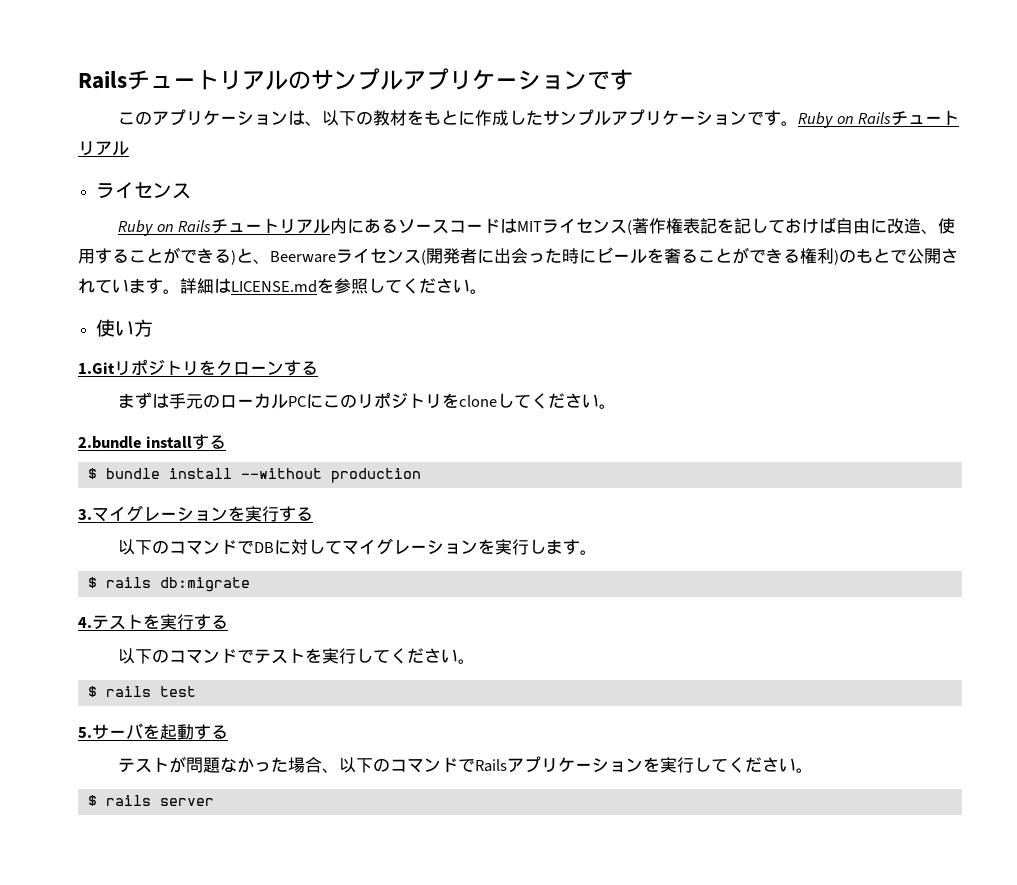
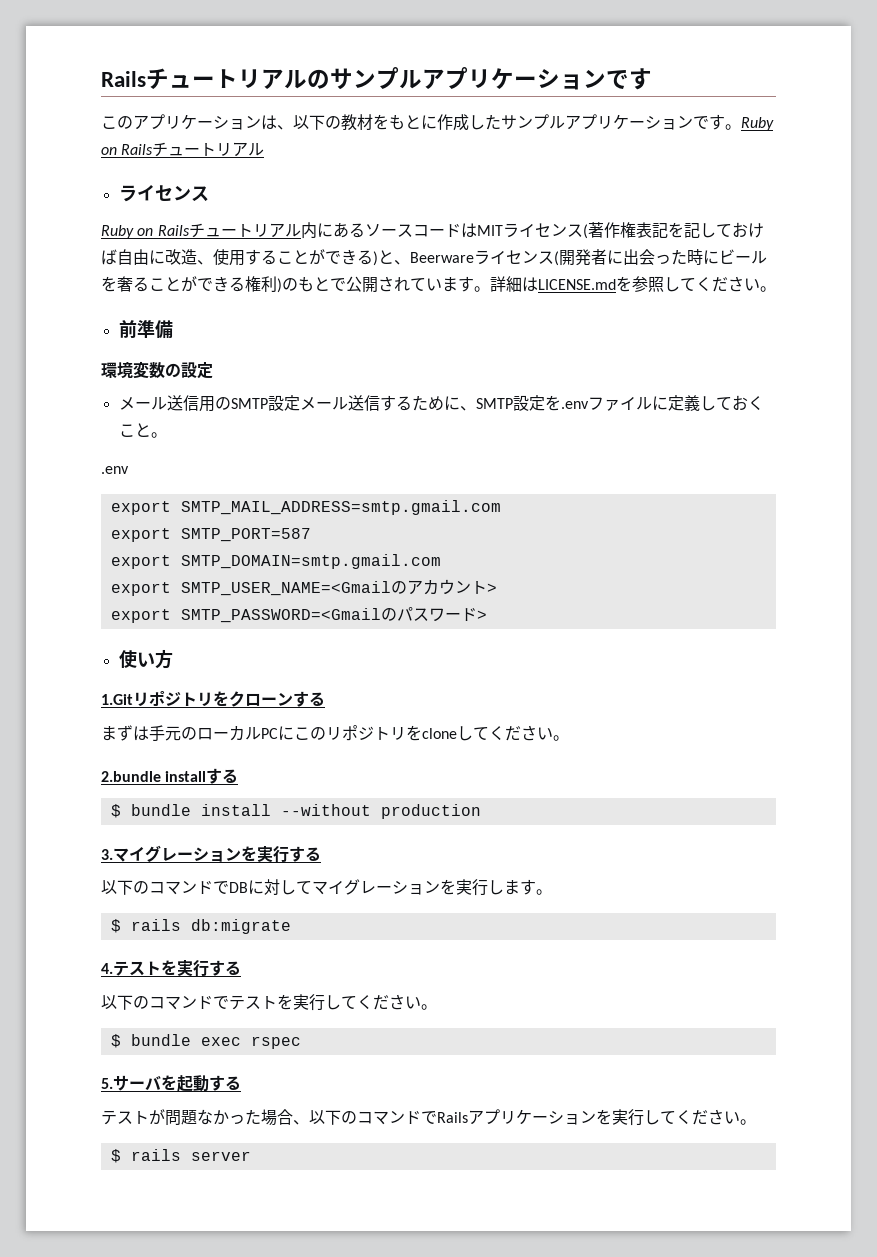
+ 前準備
+ 環境変数の設定
+ メール送信用のSMTP設定メール送信するために、SMTP設定を.envファイルに定義しておくこと。
+ .env
+ export SMTP_MAIL_ADDRESS=smtp.gmail.com
+ export SMTP_PORT=587
+ export SMTP_DOMAIN=smtp.gmail.com
+ export SMTP_USER_NAME=<Gmailのアカウント>
+ export SMTP_PASSWORD=<Gmailのパスワード>
- $ rails test
+ $ bundle exec rspec

